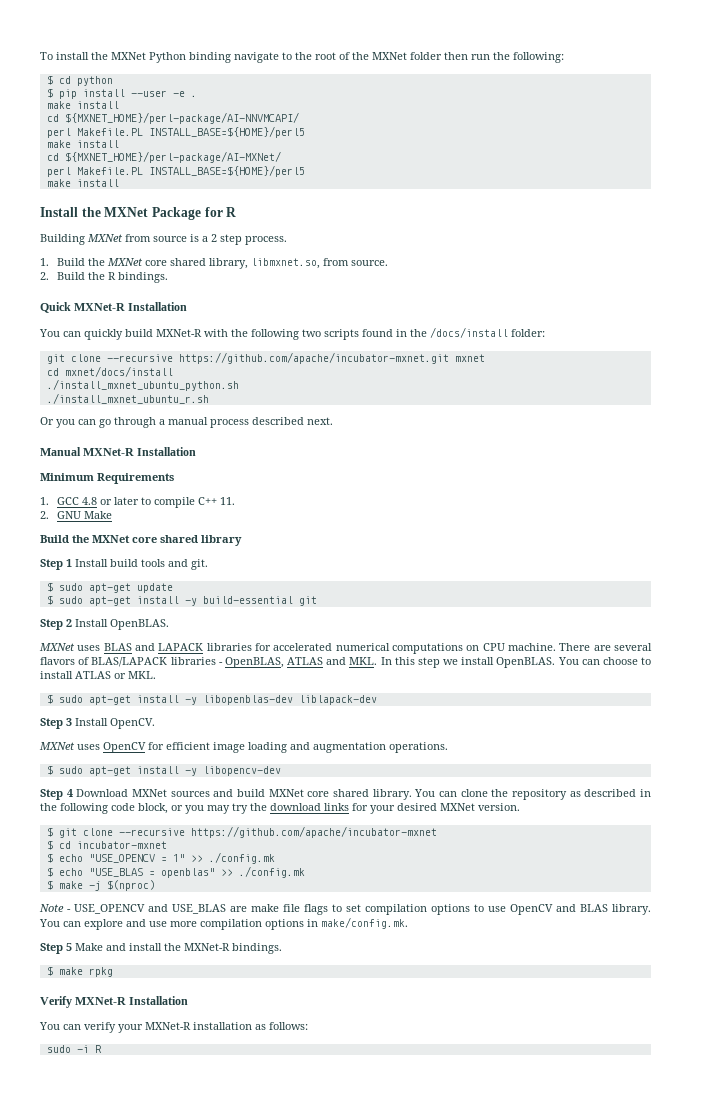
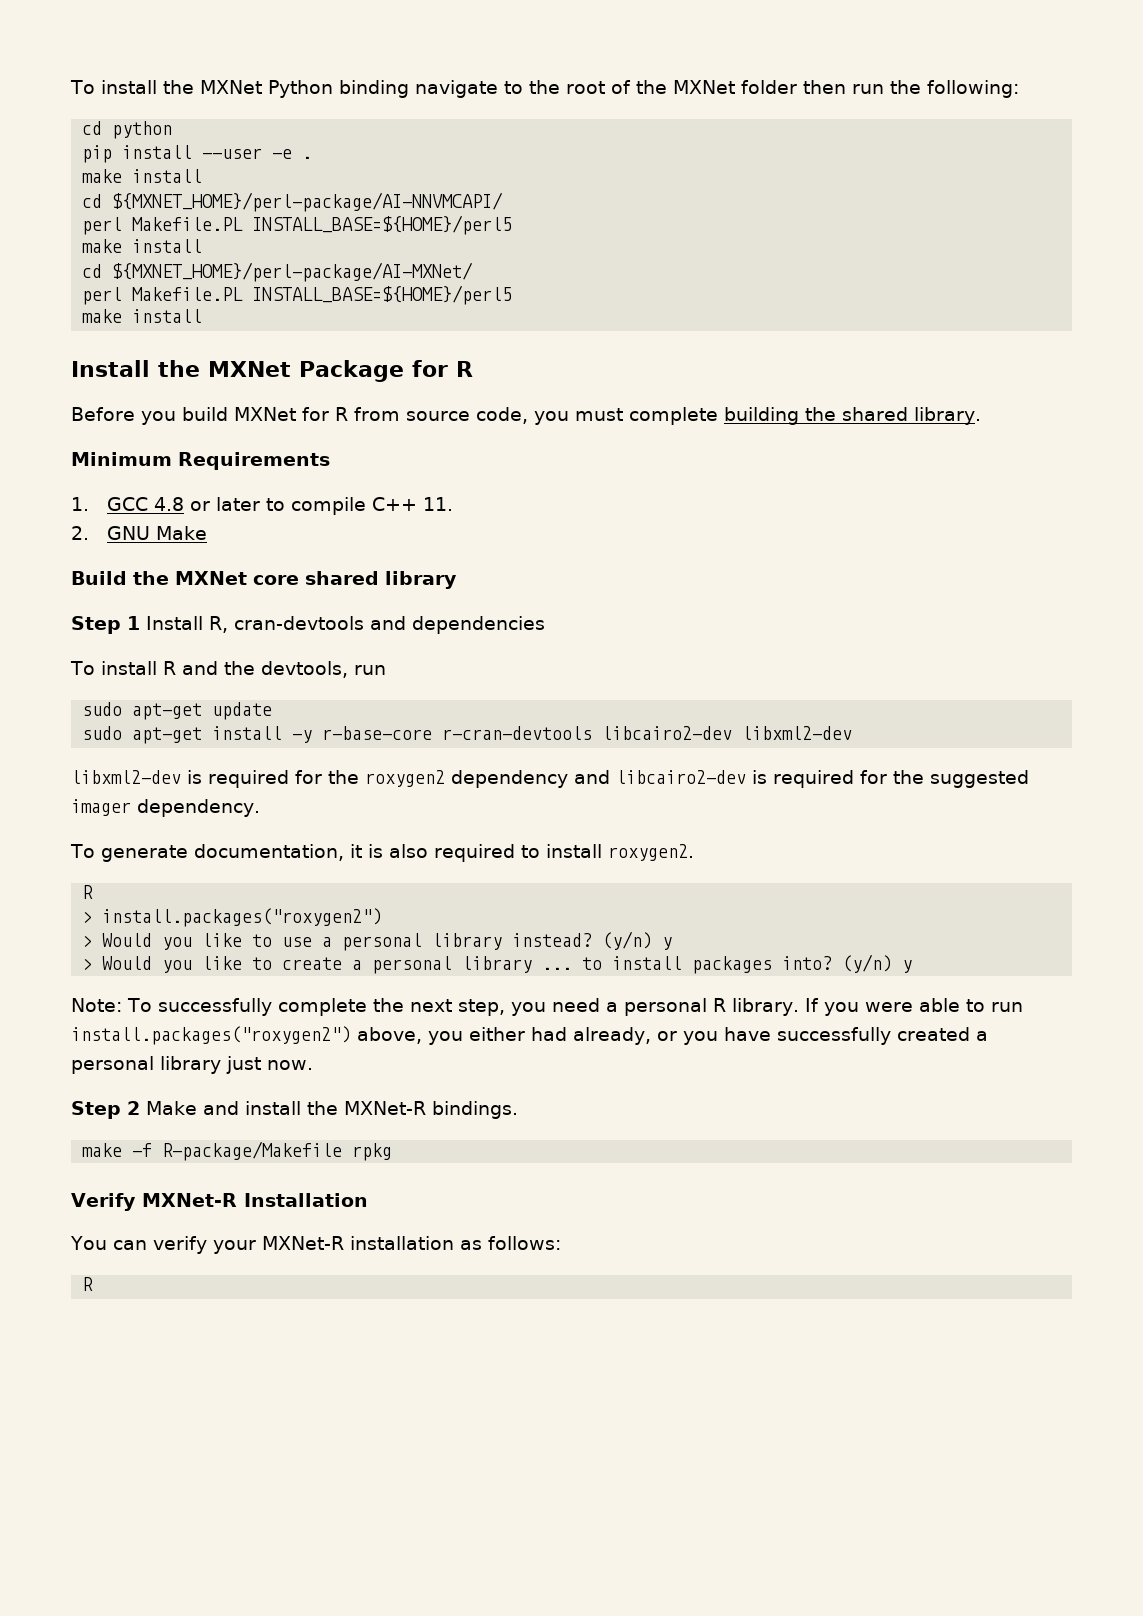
- $ cd python
+ cd python
- $ pip install --user -e .
+ pip install --user -e .
- Building MXNet from source is a 2 step process.
- 1. Build the MXNet core shared library, libmxnet.so, from source.
- 2. Build the R bindings.
- Quick MXNet-R Installation
- You can quickly build MXNet-R with the following two scripts found in the /docs/install folder:
- git clone --recursive https://github.com/apache/incubator-mxnet.git mxnet
- cd mxnet/docs/install
- ./install_mxnet_ubuntu_python.sh
- ./install_mxnet_ubuntu_r.sh
- Or you can go through a manual process described next.
- Manual MXNet-R Installation
+ Before you build MXNet for R from source code, you must complete building the shared library.
- Step 1 Install build tools and git.
- $ sudo apt-get update
+ Step 1 Install R, cran-devtools and dependencies
+ To install R and the devtools, run
+ sudo apt-get update
- $ sudo apt-get install -y build-essential git
- Step 2 Install OpenBLAS.
- MXNet uses BLAS and LAPACK libraries for accelerated numerical computations on CPU machine. There are several flavors of BLAS/LAPACK libraries - OpenBLAS, ATLAS and MKL. In this step we install OpenBLAS. You can choose to install ATLAS or MKL.
- $ sudo apt-get install -y libopenblas-dev liblapack-dev
- Step 3 Install OpenCV.
- MXNet uses OpenCV for efficient image loading and augmentation operations.
- $ sudo apt-get install -y libopencv-dev
- Step 4 Download MXNet sources and build MXNet core shared library. You can clone the repository as described in the following code block, or you may try the download links for your desired MXNet version.
- $ git clone --recursive https://github.com/apache/incubator-mxnet
- $ cd incubator-mxnet
- $ echo "USE_OPENCV = 1" >> ./config.mk
- $ echo "USE_BLAS = openblas" >> ./config.mk
- $ make -j $(nproc)
- Note - USE_OPENCV and USE_BLAS are make file flags to set compilation options to use OpenCV and BLAS library. You can explore and use more compilation options in make/config.mk.
- Step 5 Make and install the MXNet-R bindings.
+ sudo apt-get install -y r-base-core r-cran-devtools libcairo2-dev libxml2-dev
+ libxml2-dev is required for the roxygen2 dependency and libcairo2-dev is required for the suggested imager dependency.
+ To generate documentation, it is also required to install roxygen2.
+ R
+ > install.packages("roxygen2")
+ > Would you like to use a personal library instead? (y/n) y
+ > Would you like to create a personal library ... to install packages into? (y/n) y
+ Note: To successfully complete the next step, you need a personal R library. If you were able to run install.packages("roxygen2") above, you either had already, or you have successfully created a personal library just now.
+ Step 2 Make and install the MXNet-R bindings.
- $ make rpkg
+ make -f R-package/Makefile rpkg
  You can verify your MXNet-R installation as follows:
- sudo -i R
+ R

